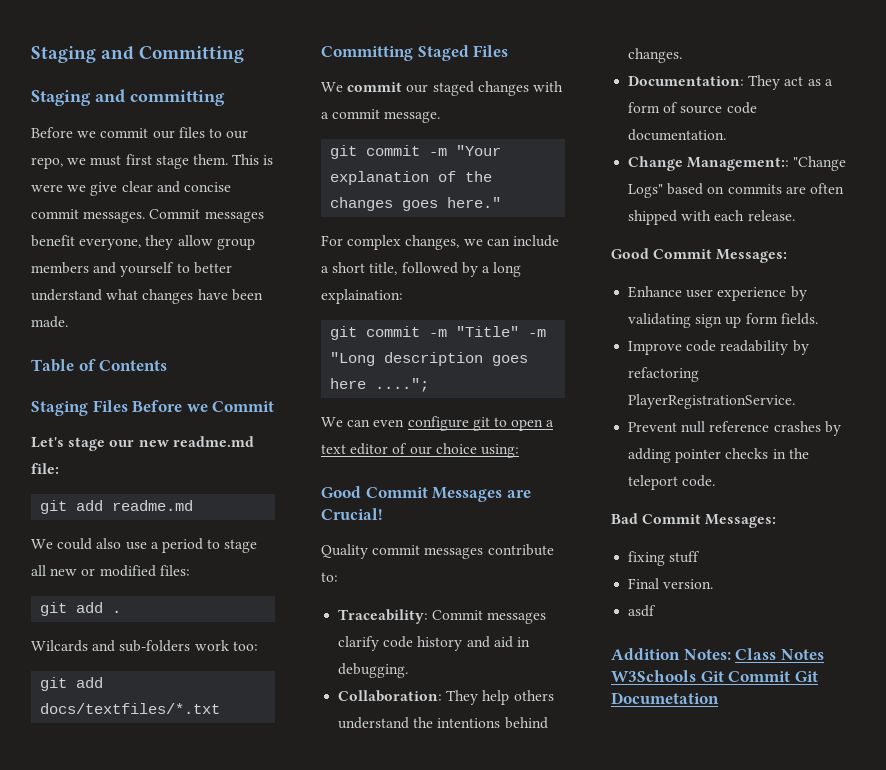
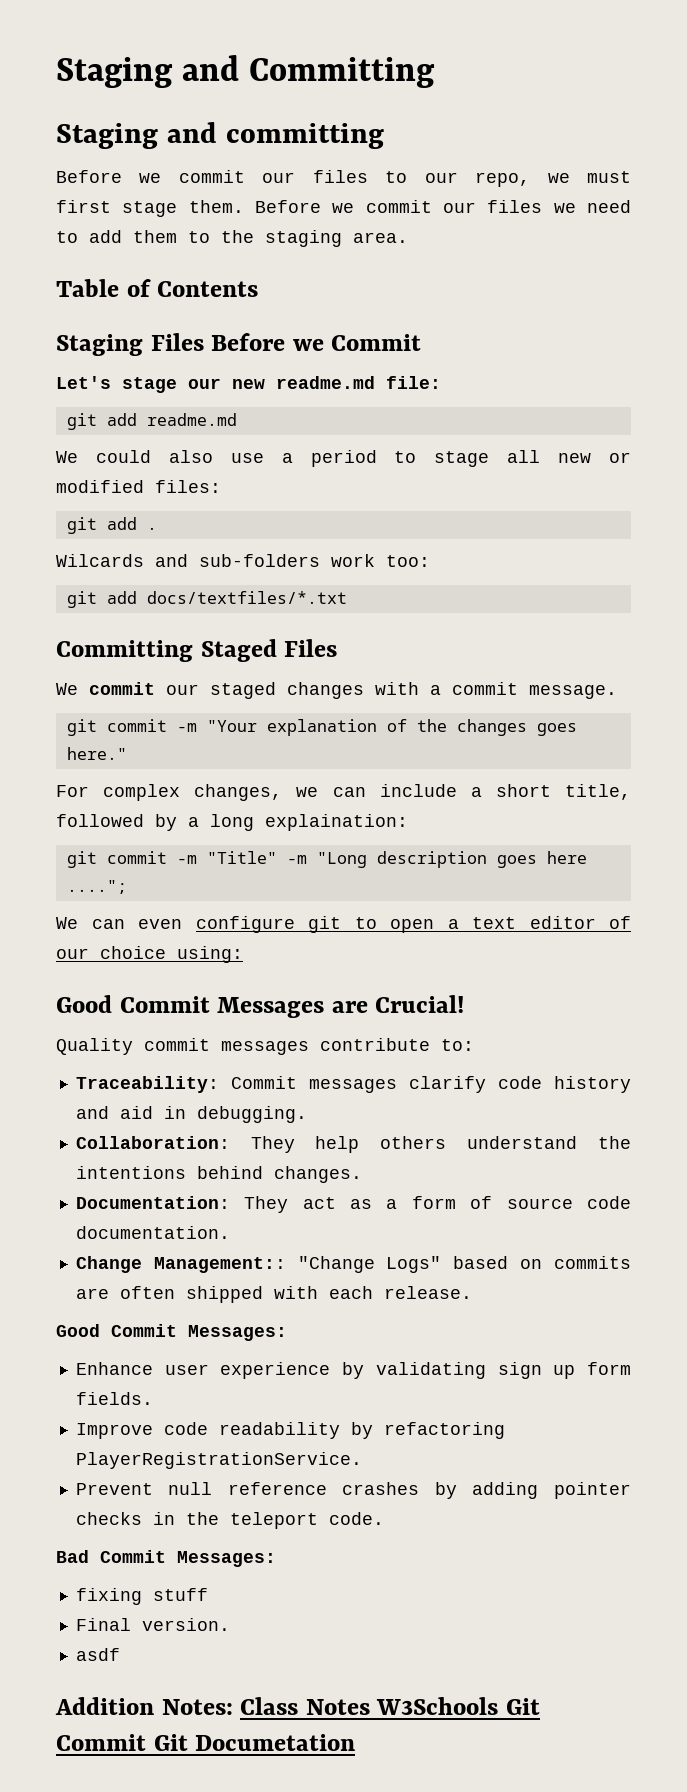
- This is were we give clear and concise commit messages. Commit messages benefit everyone, they allow group members and yourself to better understand what changes have been made.
+ Before we commit our files we need to add them to the staging area.

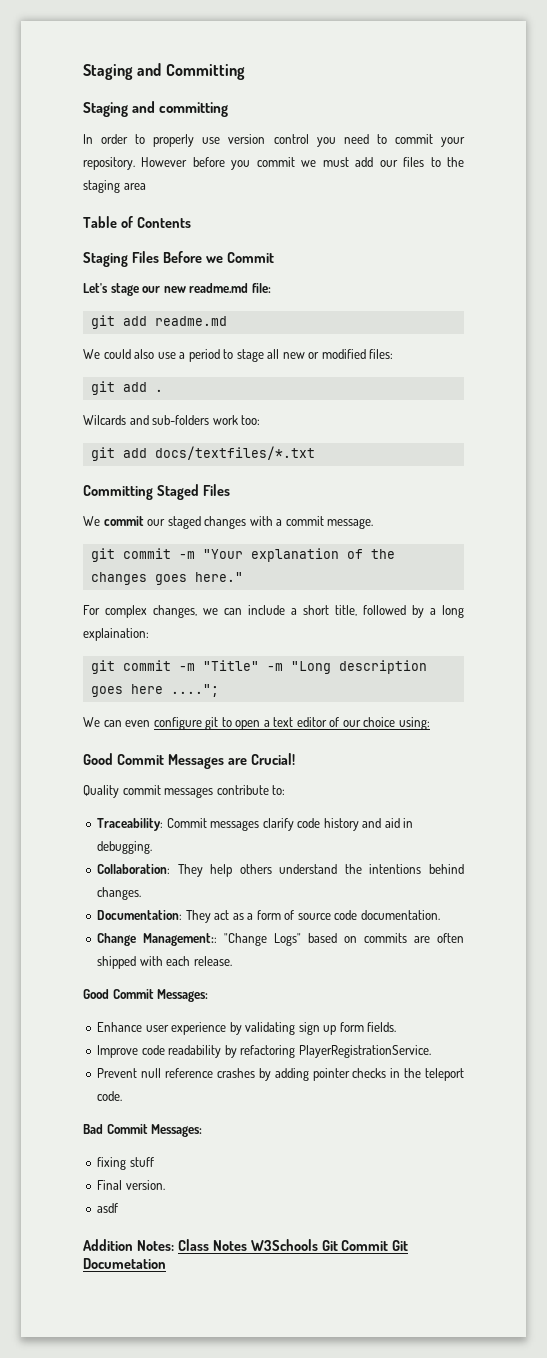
- Before we commit our files to our repo, we must first stage them. Before we commit our files we need to add them to the staging area.
+ In order to properly use version control you need to commit your repository. However before you commit we must add our files to the staging area

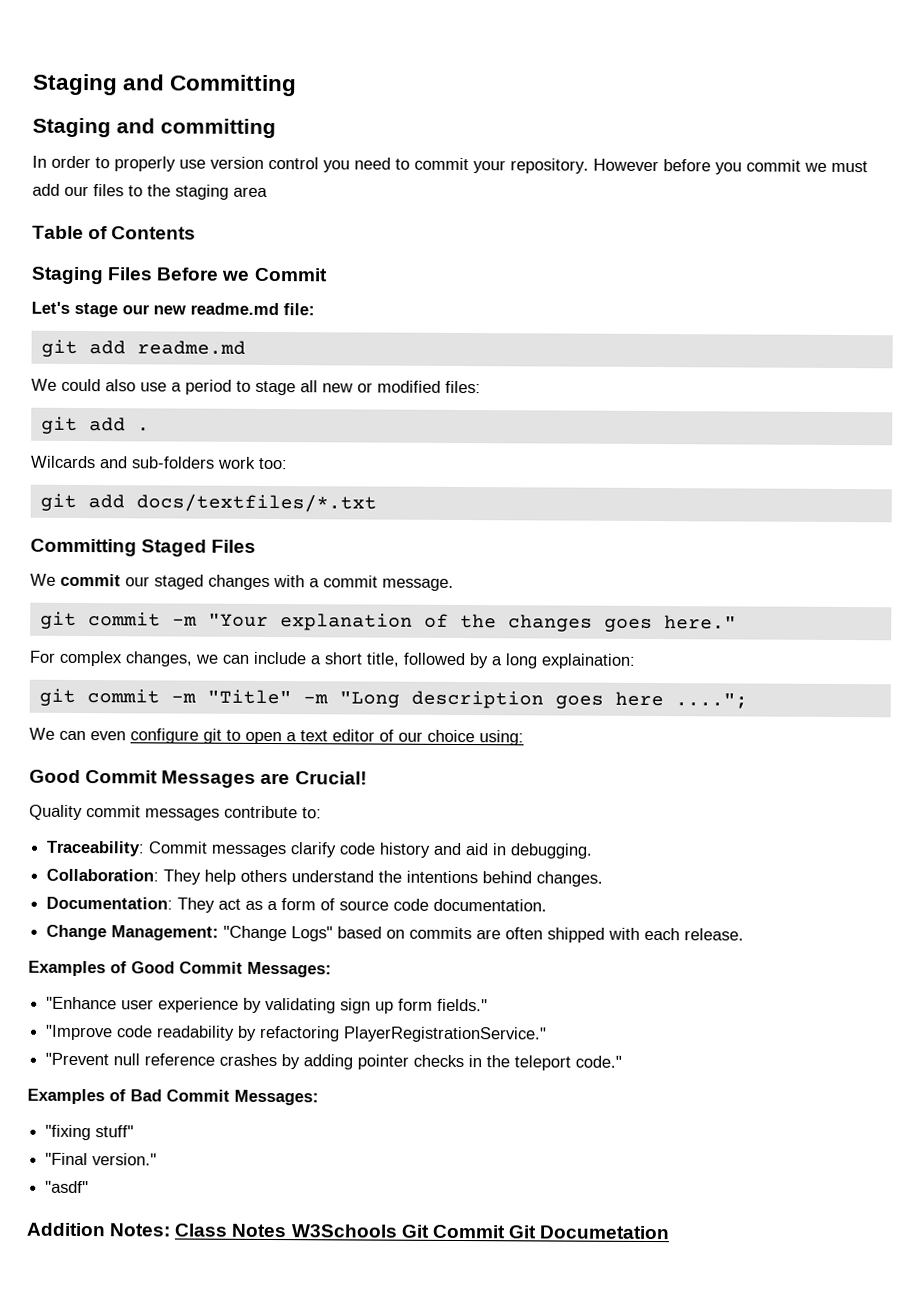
- Change Management:: "Change Logs" based on commits are often shipped with each release.
+ Change Management: "Change Logs" based on commits are often shipped with each release.
- Good Commit Messages:
+ Examples of Good Commit Messages:
- Enhance user experience by validating sign up form fields.
- Improve code readability by refactoring PlayerRegistrationService.
- Prevent null reference crashes by adding pointer checks in the teleport code.
- Bad Commit Messages:
+ "Enhance user experience by validating sign up form fields."
+ "Improve code readability by refactoring PlayerRegistrationService."
+ "Prevent null reference crashes by adding pointer checks in the teleport code."
+ Examples of Bad Commit Messages:
- fixing stuff
- Final version.
- asdf
+ "fixing stuff"
+ "Final version."
+ "asdf"

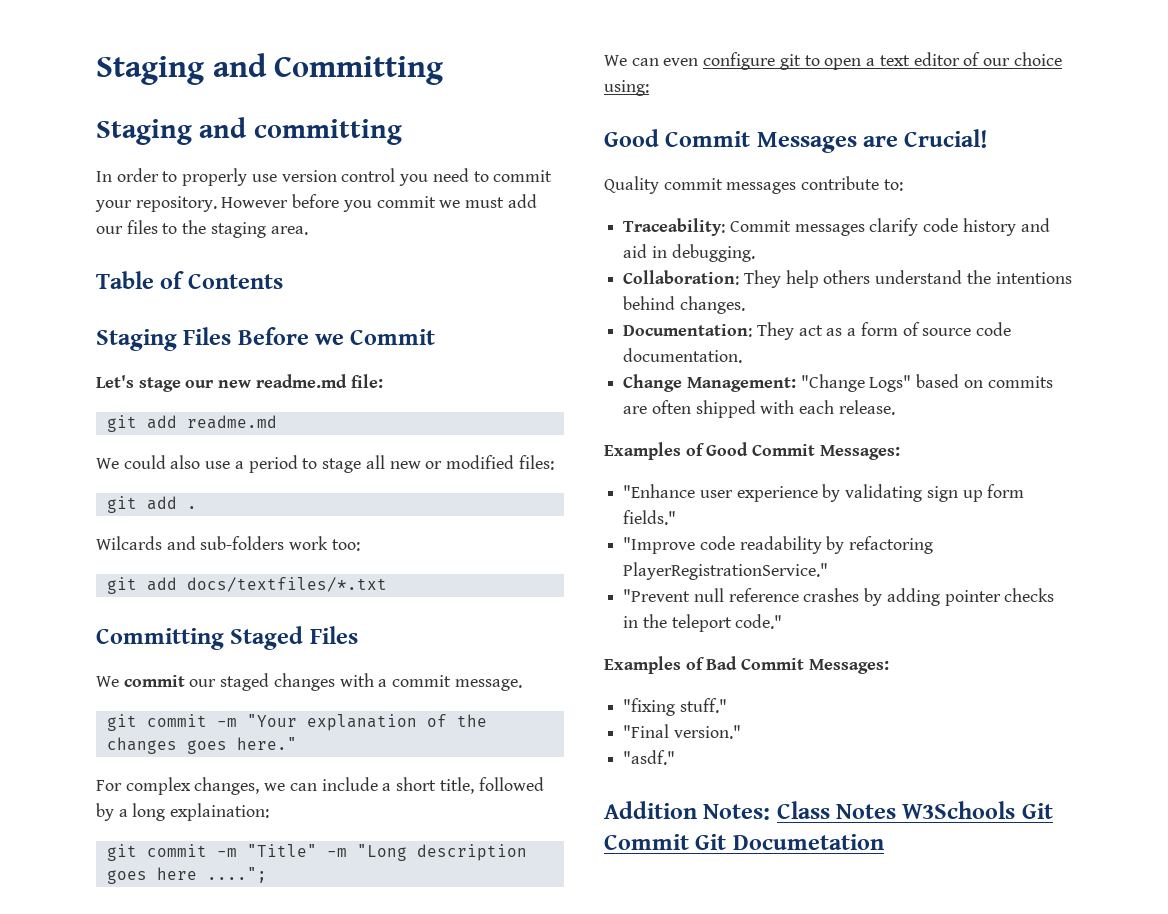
- However before you commit we must add our files to the staging area
+ However before you commit we must add our files to the staging area.
- "fixing stuff"
+ "fixing stuff."
- "asdf"
+ "asdf."

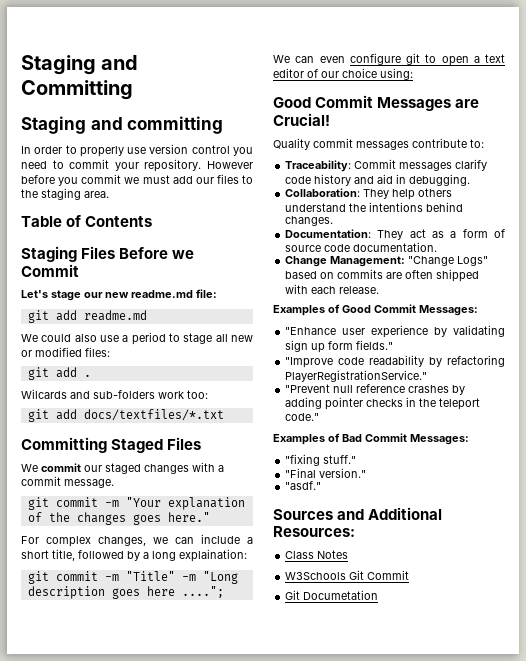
- Addition Notes: Class Notes W3Schools Git Commit Git Documetation
+ Sources and Additional Resources:
+ Class Notes
+ W3Schools Git Commit
+ Git Documetation

